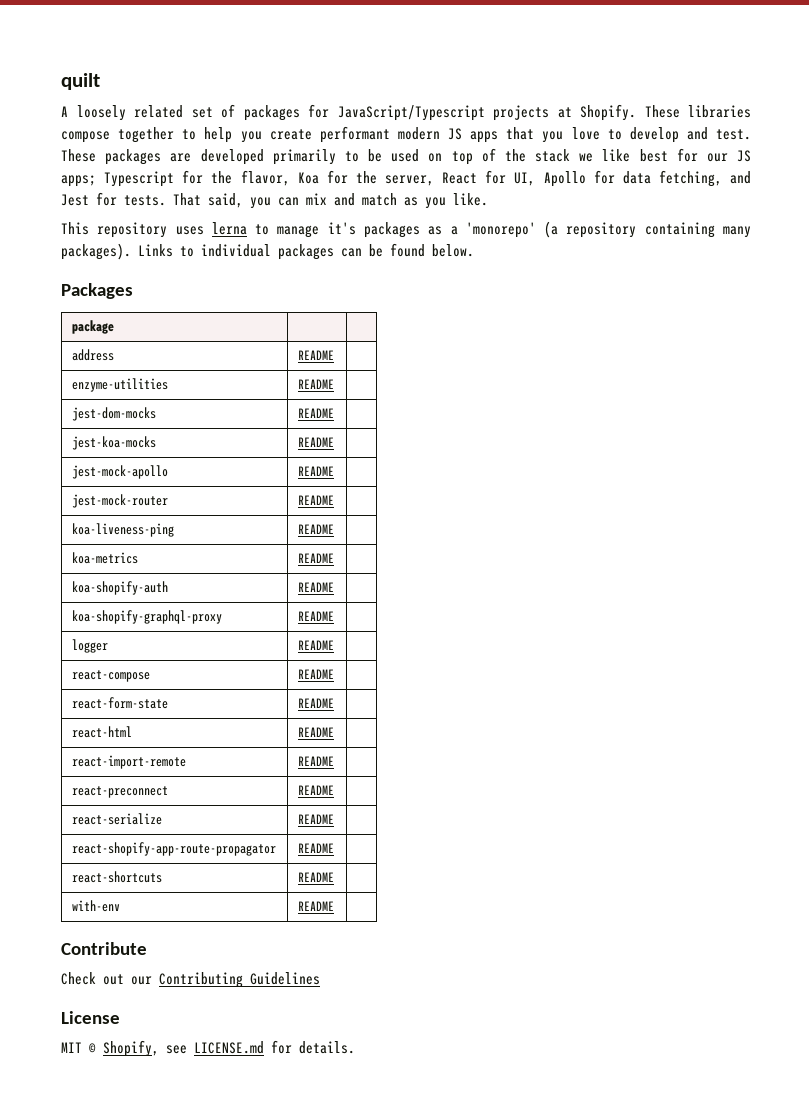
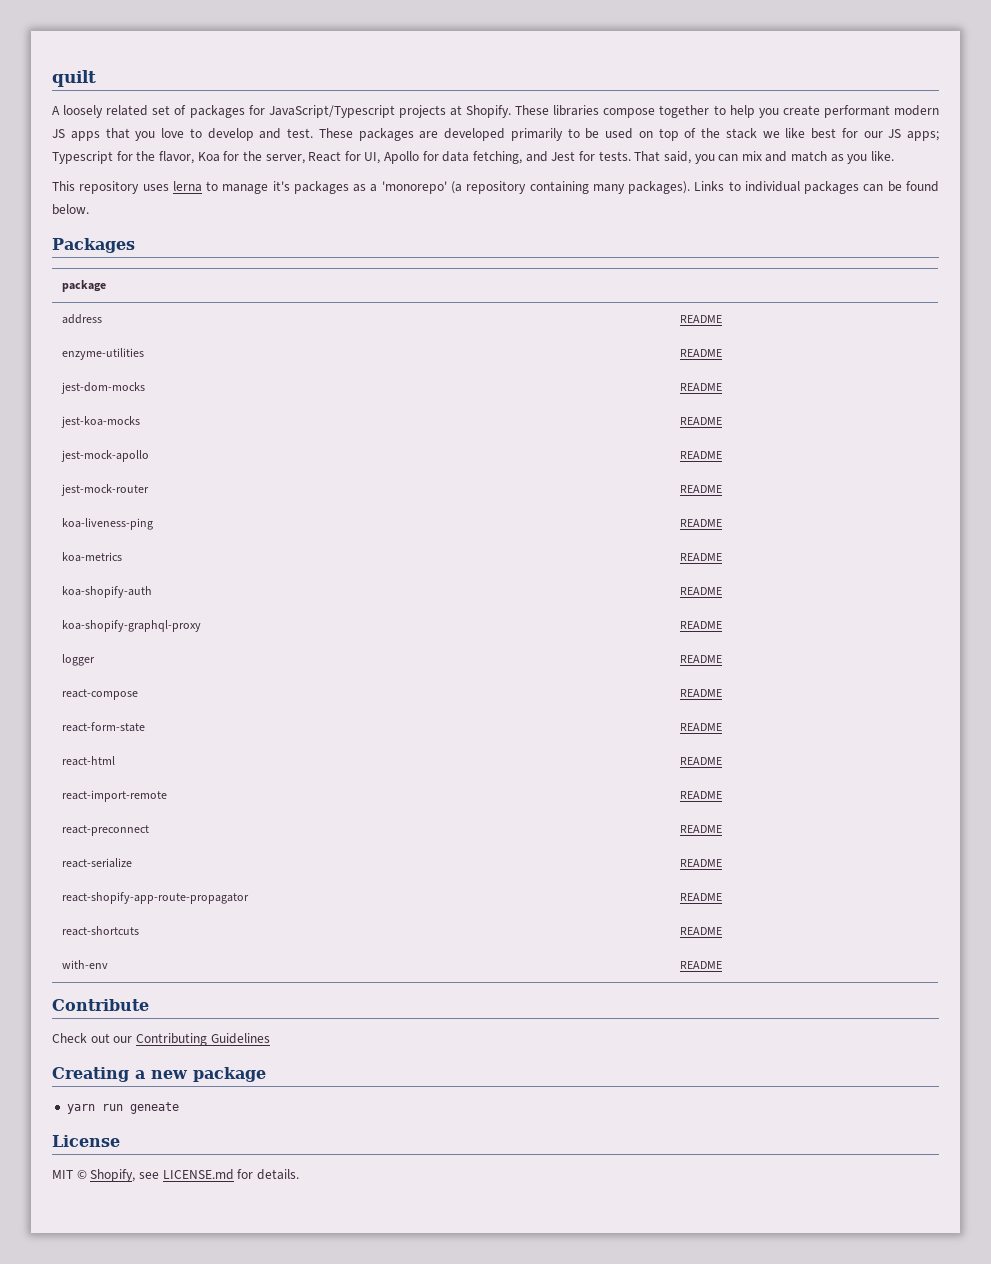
+ Creating a new package
+ yarn run geneate

